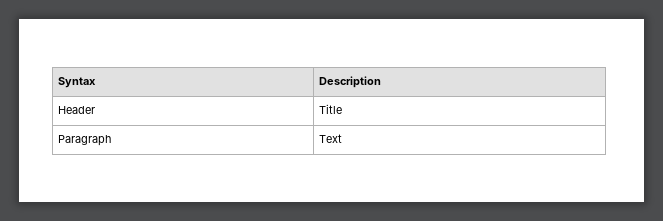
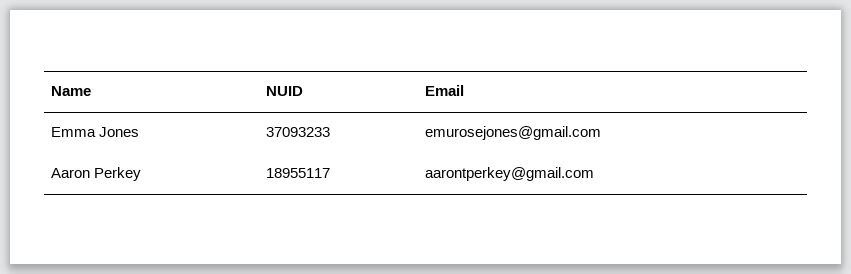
- Syntax | Description
- Header | Title
- Paragraph | Text
+ Name | NUID | Email
+ Emma Jones | 37093233 | emurosejones@gmail.com
+ Aaron Perkey | 18955117 | aarontperkey@gmail.com

